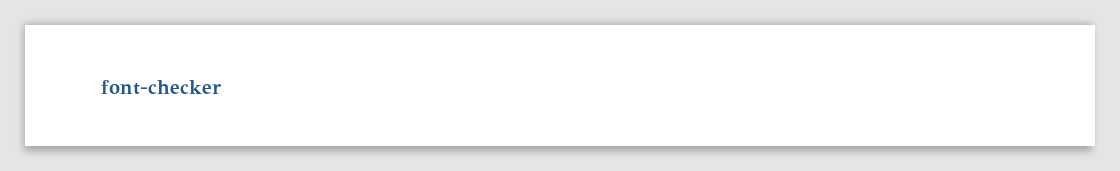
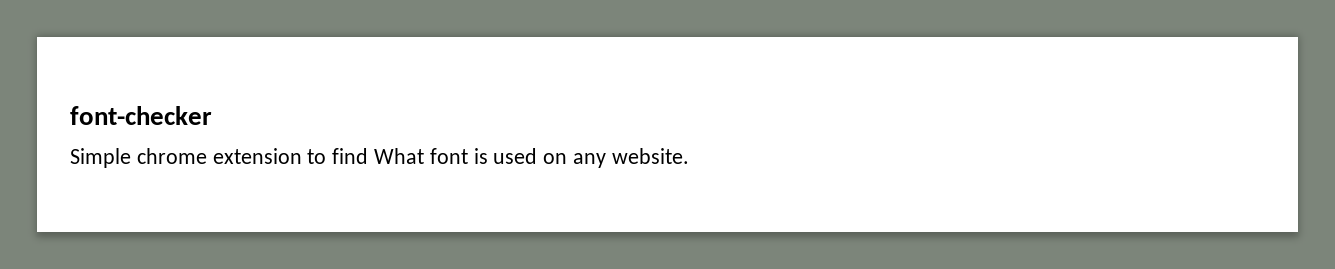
+ Simple chrome extension to find What font is used on any website.

